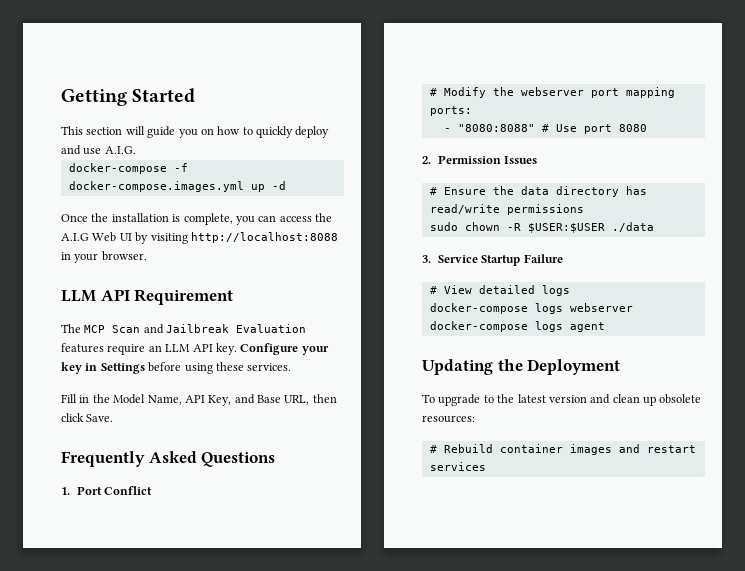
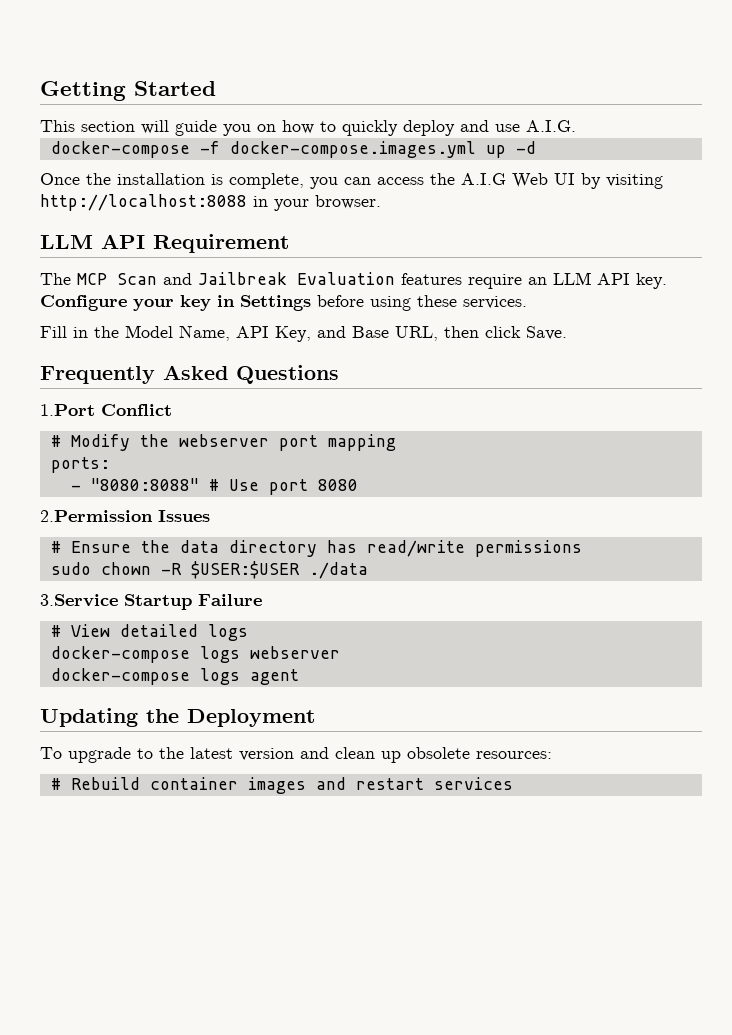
- 1. Port Conflict
+ 1.Port Conflict
- 2. Permission Issues
+ 2.Permission Issues
- 3. Service Startup Failure
+ 3.Service Startup Failure

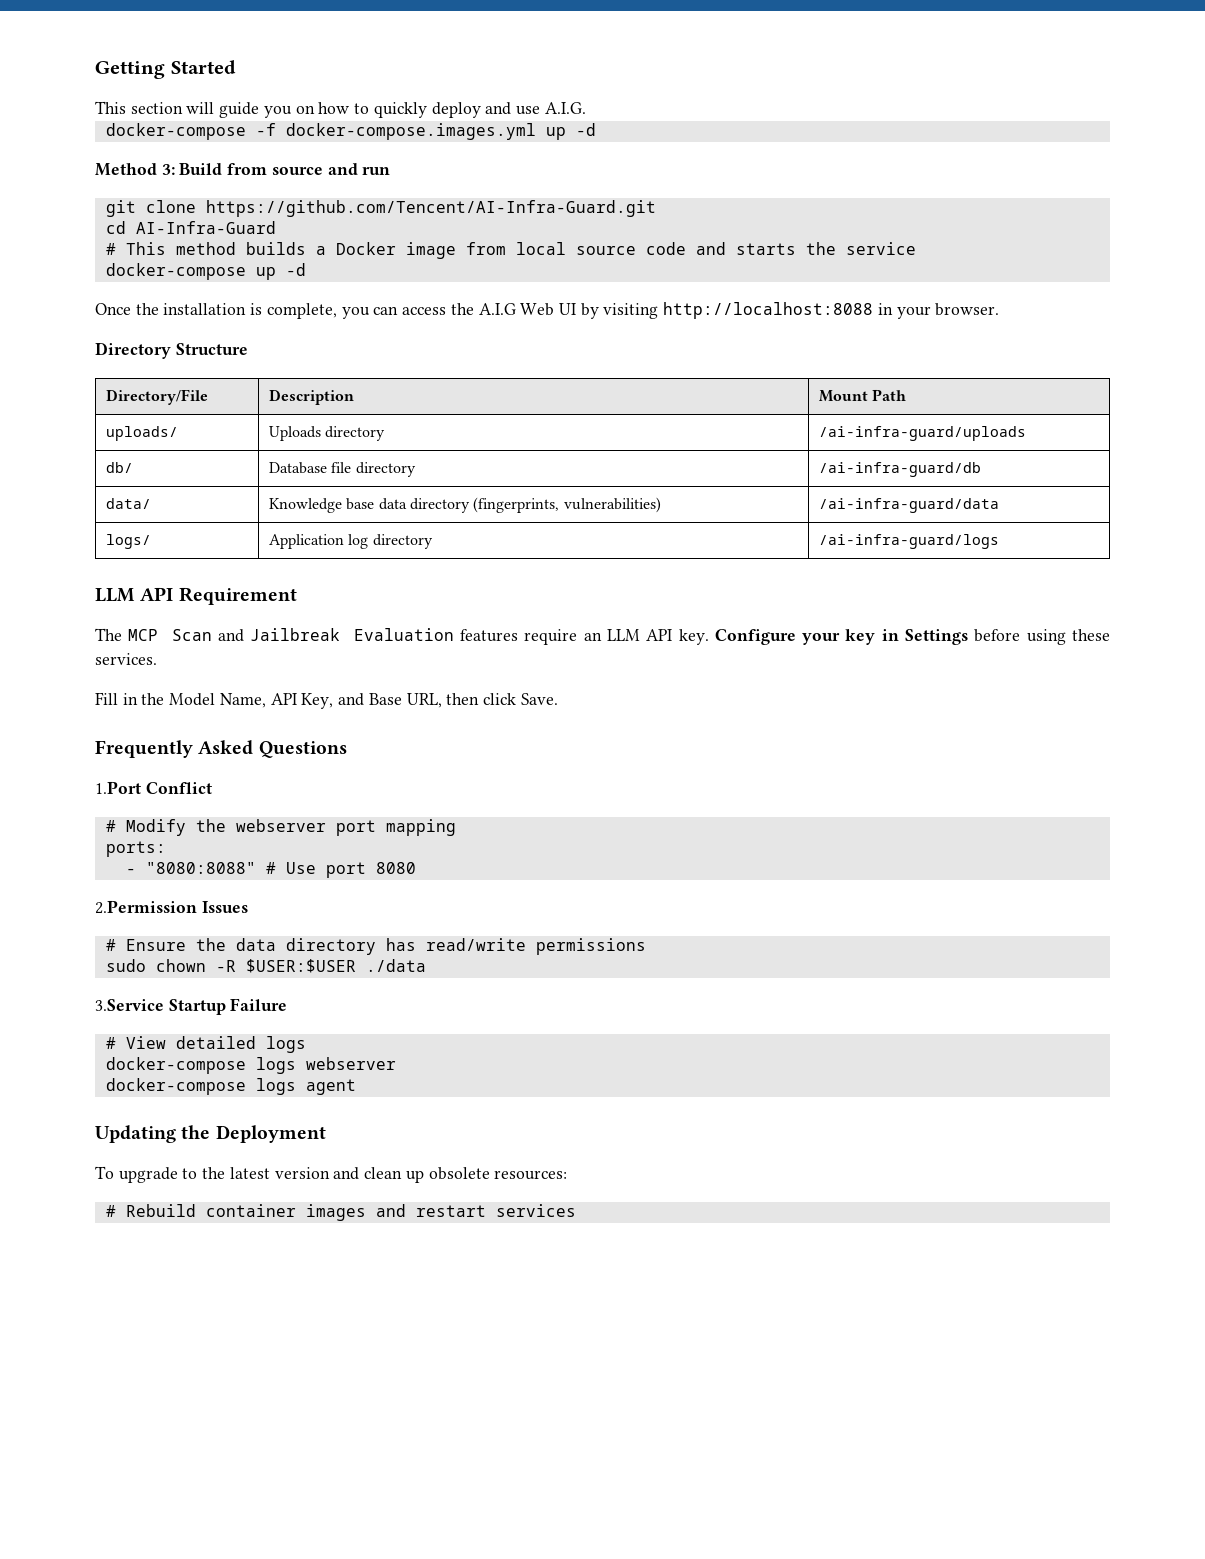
+ Method 3: Build from source and run
+ git clone https://github.com/Tencent/AI-Infra-Guard.git
+ cd AI-Infra-Guard
+ # This method builds a Docker image from local source code and starts the service
+ docker-compose up -d
+ Directory Structure
+ Directory/File | Description | Mount Path
+ uploads/ | Uploads directory | /ai-infra-guard/uploads
+ db/ | Database file directory | /ai-infra-guard/db
+ data/ | Knowledge base data directory (fingerprints, vulnerabilities) | /ai-infra-guard/data
+ logs/ | Application log directory | /ai-infra-guard/logs

